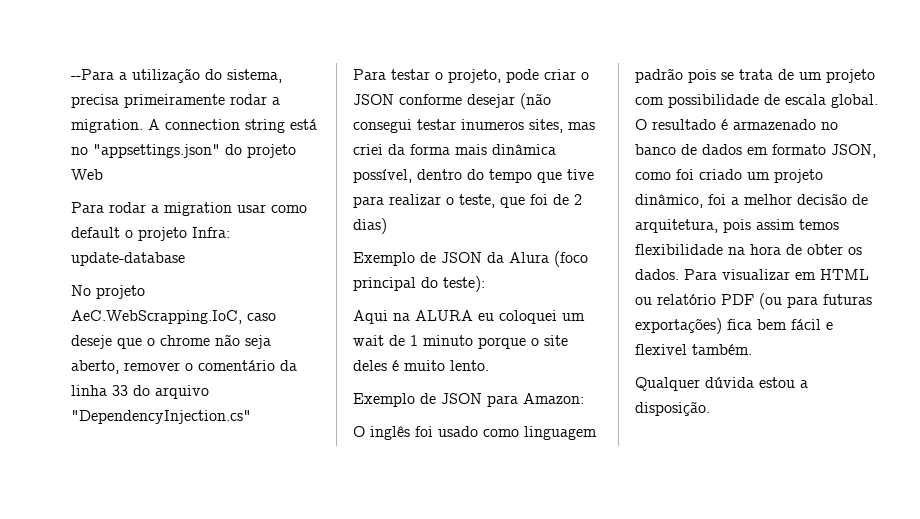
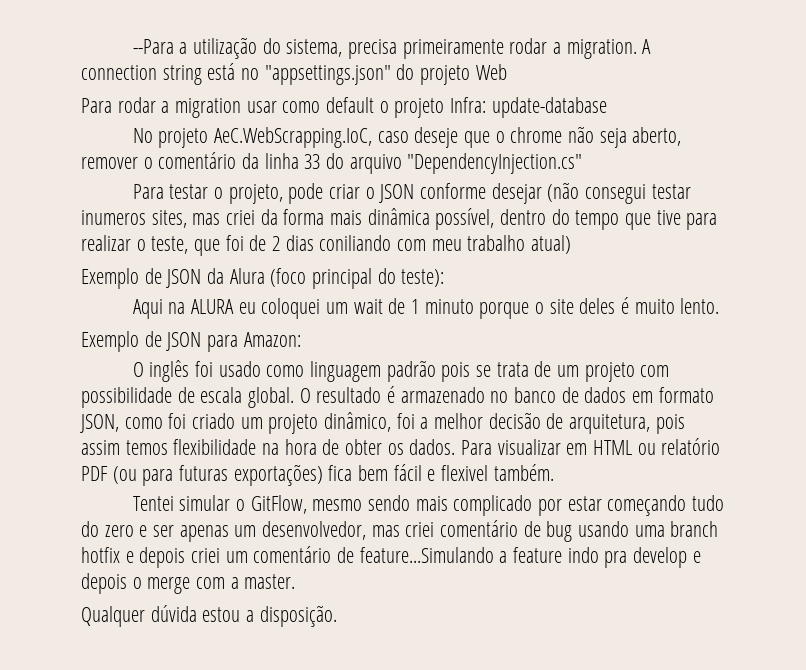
- Para testar o projeto, pode criar o JSON conforme desejar (não consegui testar inumeros sites, mas criei da forma mais dinâmica possível, dentro do tempo que tive para realizar o teste, que foi de 2 dias)
+ Para testar o projeto, pode criar o JSON conforme desejar (não consegui testar inumeros sites, mas criei da forma mais dinâmica possível, dentro do tempo que tive para realizar o teste, que foi de 2 dias coniliando com meu trabalho atual)
+ Tentei simular o GitFlow, mesmo sendo mais complicado por estar começando tudo do zero e ser apenas um desenvolvedor, mas criei comentário de bug usando uma branch hotfix e depois criei um comentário de feature...Simulando a feature indo pra develop e depois o merge com a master.

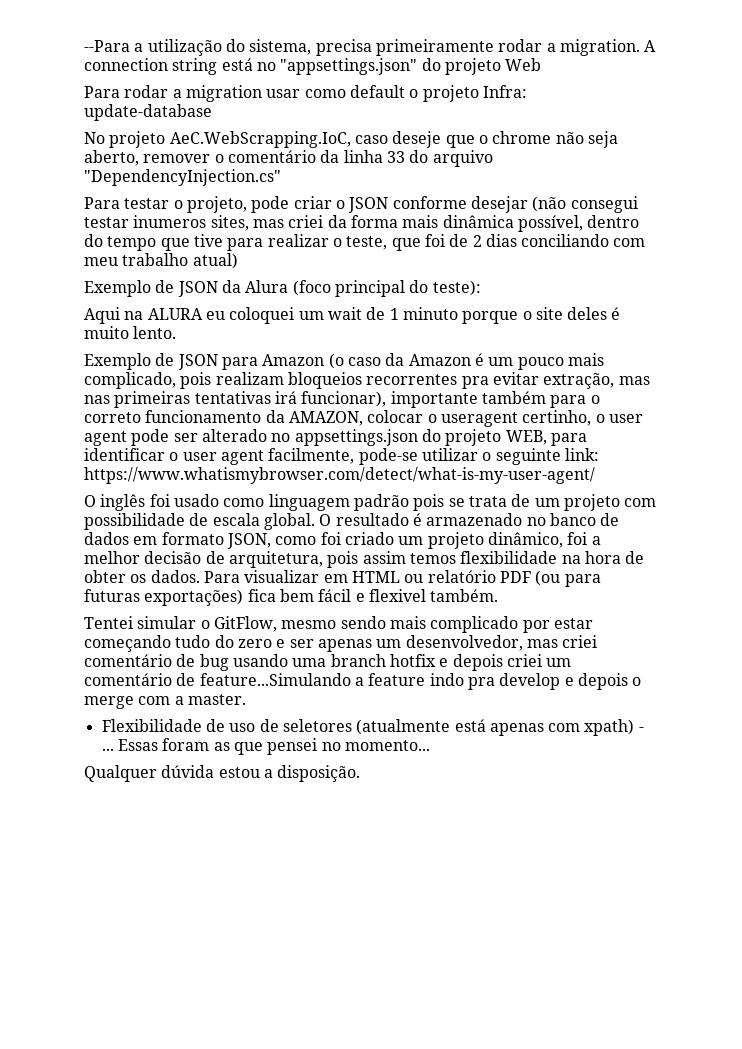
- Para testar o projeto, pode criar o JSON conforme desejar (não consegui testar inumeros sites, mas criei da forma mais dinâmica possível, dentro do tempo que tive para realizar o teste, que foi de 2 dias coniliando com meu trabalho atual)
+ Para testar o projeto, pode criar o JSON conforme desejar (não consegui testar inumeros sites, mas criei da forma mais dinâmica possível, dentro do tempo que tive para realizar o teste, que foi de 2 dias conciliando com meu trabalho atual)
- Exemplo de JSON para Amazon:
+ Exemplo de JSON para Amazon (o caso da Amazon é um pouco mais complicado, pois realizam bloqueios recorrentes pra evitar extração, mas nas primeiras tentativas irá funcionar), importante também para o correto funcionamento da AMAZON, colocar o useragent certinho, o user agent pode ser alterado no appsettings.json do projeto WEB, para identificar o user agent facilmente, pode-se utilizar o seguinte link: https://www.whatismybrowser.com/detect/what-is-my-user-agent/
+ Flexibilidade de uso de seletores (atualmente está apenas com xpath) - ... Essas foram as que pensei no momento...

